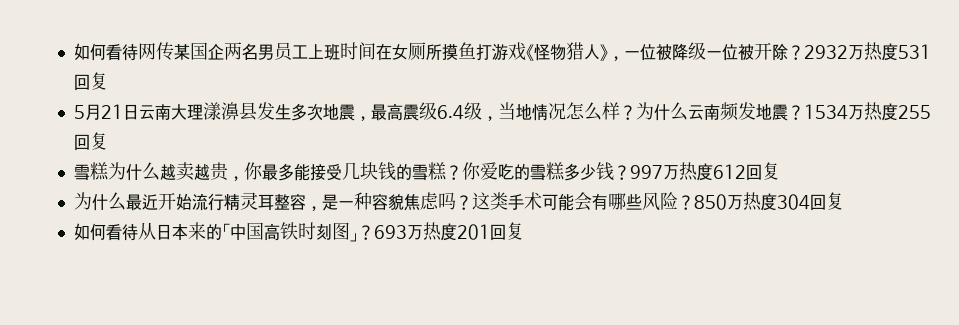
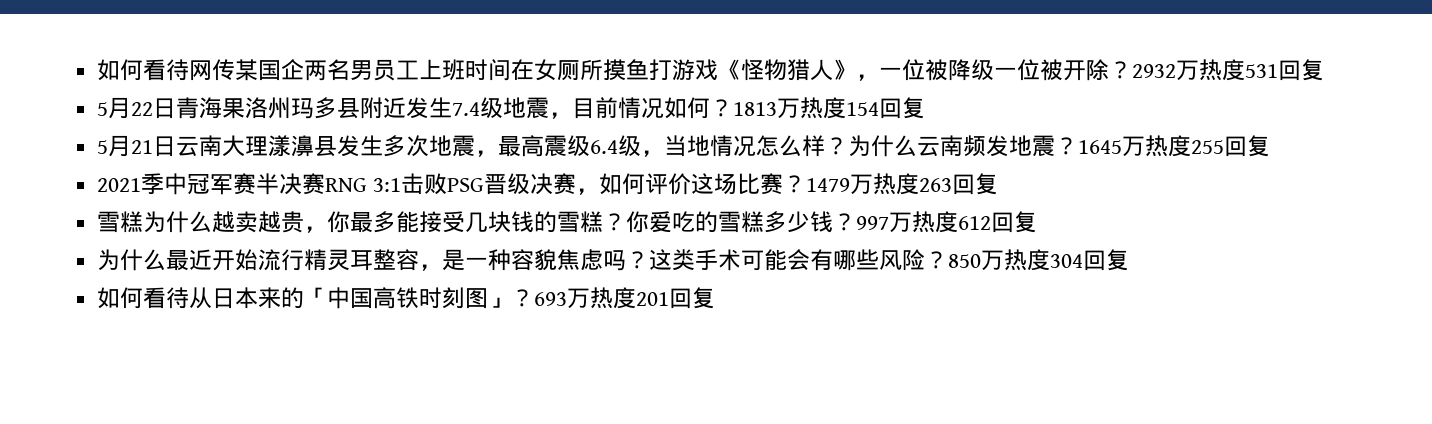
+ 5月22日青海果洛州玛多县附近发生7.4级地震，目前情况如何？1813万热度154回复
- 1534万热度255回复
+ 1645万热度255回复
+ 2021季中冠军赛半决赛RNG 3:1击败PSG晋级决赛，如何评价这场比赛？1479万热度263回复

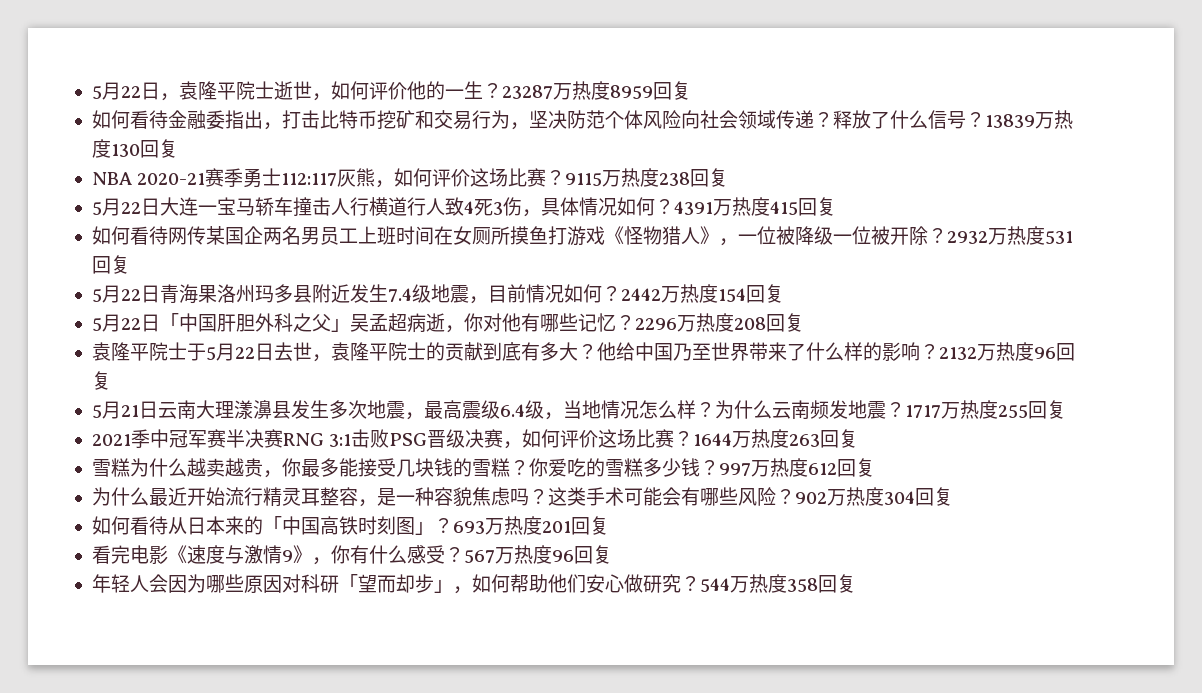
+ 5月22日，袁隆平院士逝世，如何评价他的一生？23287万热度8959回复
+ 如何看待金融委指出，打击比特币挖矿和交易行为，坚决防范个体风险向社会领域传递？释放了什么信号？13839万热度130回复
+ NBA 2020-21赛季勇士112:117灰熊，如何评价这场比赛？9115万热度238回复
+ 5月22日大连一宝马轿车撞击人行横道行人致4死3伤，具体情况如何？4391万热度415回复
- 1813万热度154回复
+ 2442万热度154回复
+ 5月22日「中国肝胆外科之父」吴孟超病逝，你对他有哪些记忆？2296万热度208回复
+ 袁隆平院士于5月22日去世，袁隆平院士的贡献到底有多大？他给中国乃至世界带来了什么样的影响？2132万热度96回复
- 1645万热度255回复
+ 1717万热度255回复
- 1479万热度263回复
+ 1644万热度263回复
- 850万热度304回复
+ 902万热度304回复
+ 看完电影《速度与激情9》，你有什么感受？567万热度96回复
+ 年轻人会因为哪些原因对科研「望而却步」，如何帮助他们安心做研究？544万热度358回复

